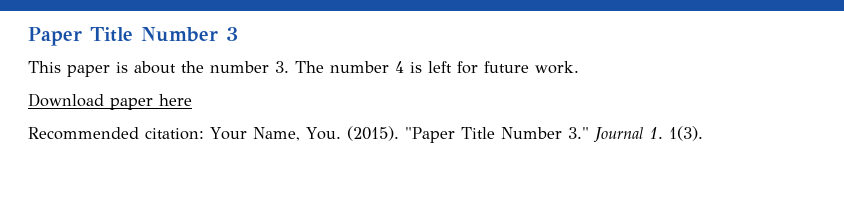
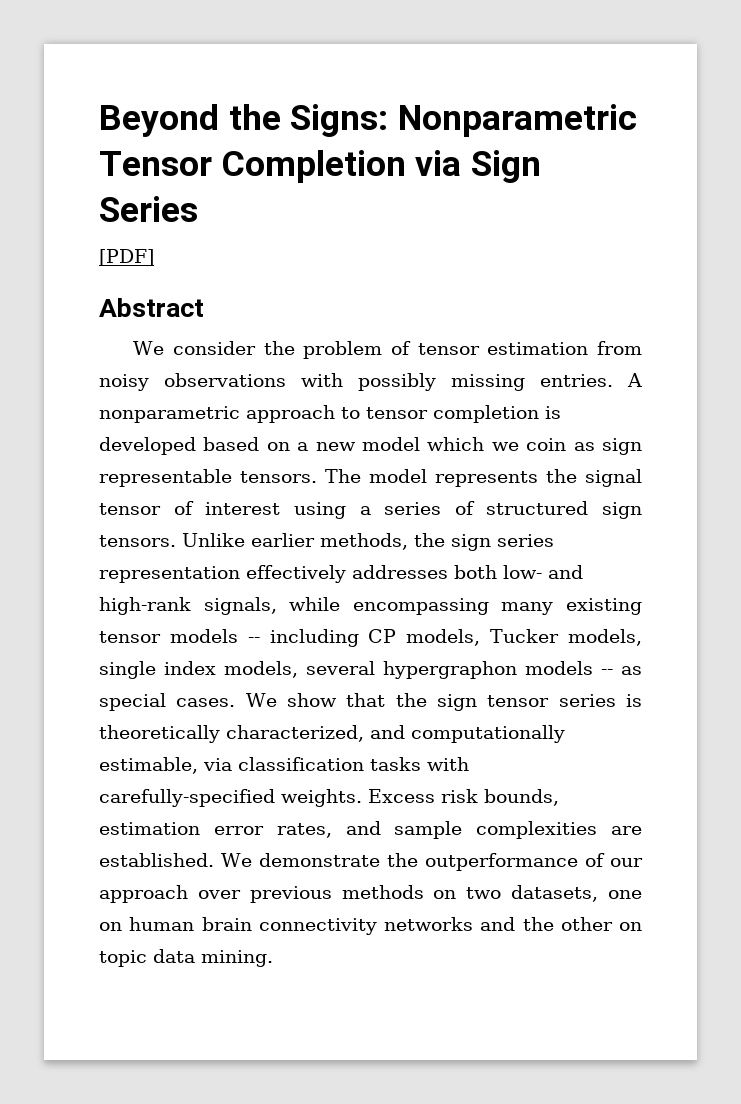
- Paper Title Number 3
- This paper is about the number 3. The number 4 is left for future work.
- Download paper here
- Recommended citation: Your Name, You. (2015). "Paper Title Number 3." Journal 1. 1(3).
+ Beyond the Signs: Nonparametric Tensor Completion via Sign Series
+ [PDF]
+ Abstract
+ We consider the problem of tensor estimation from noisy observations with possibly missing entries. A nonparametric approach to tensor completion is developed based on a new model which we coin as sign representable tensors. The model represents the signal tensor of interest using a series of structured sign tensors. Unlike earlier methods, the sign series representation effectively addresses both low- and high-rank signals, while encompassing many existing tensor models -- including CP models, Tucker models, single index models, several hypergraphon models -- as special cases. We show that the sign tensor series is theoretically characterized, and computationally estimable, via classification tasks with carefully-specified weights. Excess risk bounds, estimation error rates, and sample complexities are established. We demonstrate the outperformance of our approach over previous methods on two datasets, one on human brain connectivity networks and the other on topic data mining.

